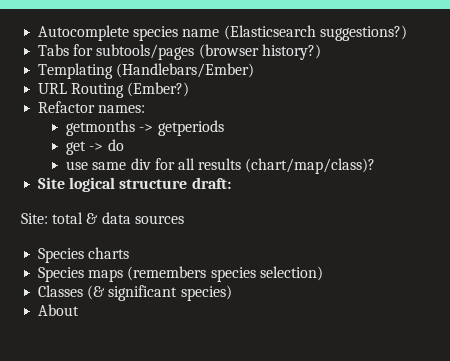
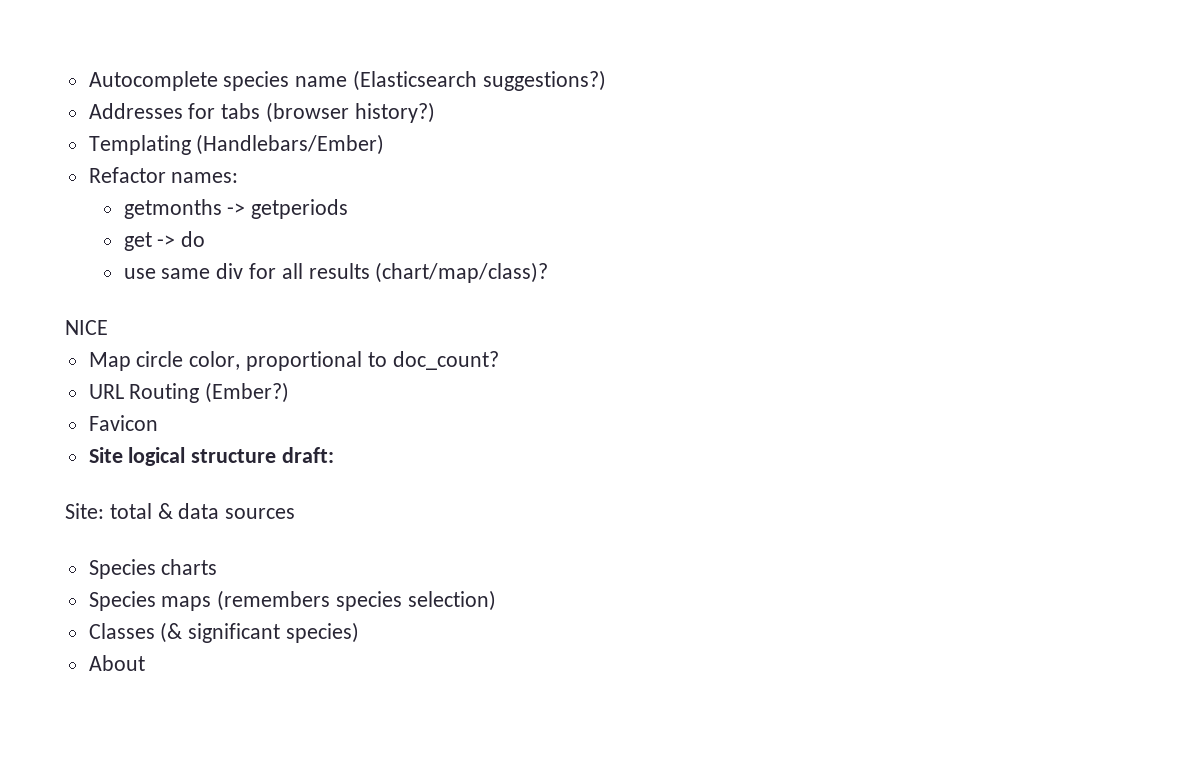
- Tabs for subtools/pages (browser history?)
+ Addresses for tabs (browser history?)
- URL Routing (Ember?)
+ NICE
+ Map circle color, proportional to doc_count?
+ URL Routing (Ember?)
+ Favicon

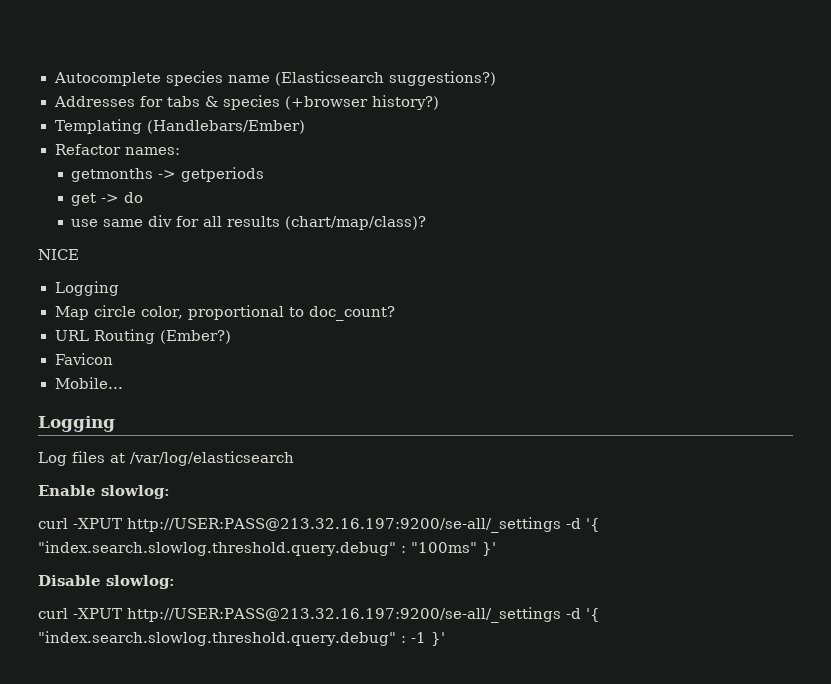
- Addresses for tabs (browser history?)
+ Addresses for tabs & species (+browser history?)
  NICE
+ Logging
- Site logical structure draft:
- Site: total & data sources
- Species charts
- Species maps (remembers species selection)
- Classes (& significant species)
- About
+ Mobile...
+ Logging
+ Log files at /var/log/elasticsearch
+ Enable slowlog:
+ curl -XPUT http://USER:PASS@213.32.16.197:9200/se-all/_settings -d '{ "index.search.slowlog.threshold.query.debug" : "100ms" }'
+ Disable slowlog:
+ curl -XPUT http://USER:PASS@213.32.16.197:9200/se-all/_settings -d '{ "index.search.slowlog.threshold.query.debug" : -1 }'

